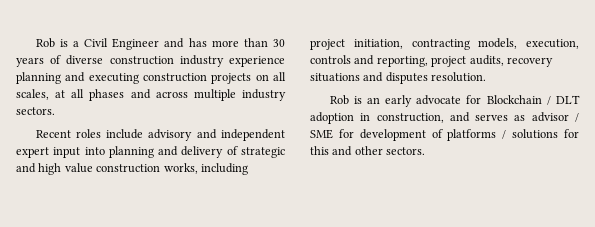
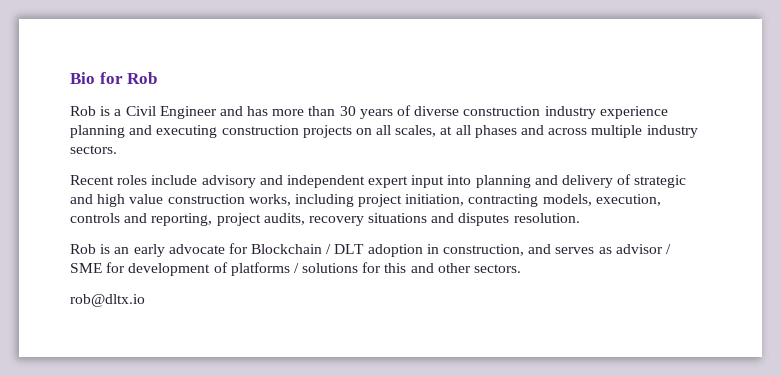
+ Bio for Rob
+ rob@dltx.io

